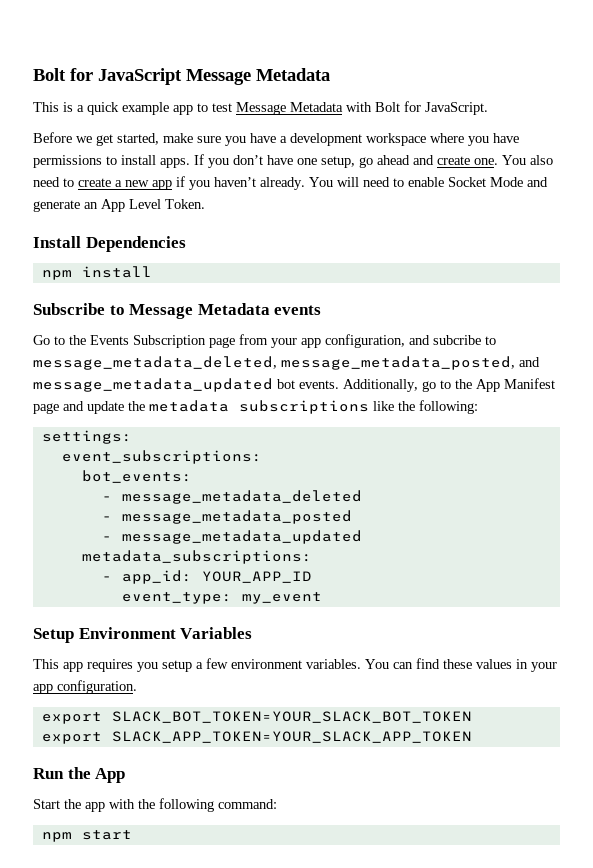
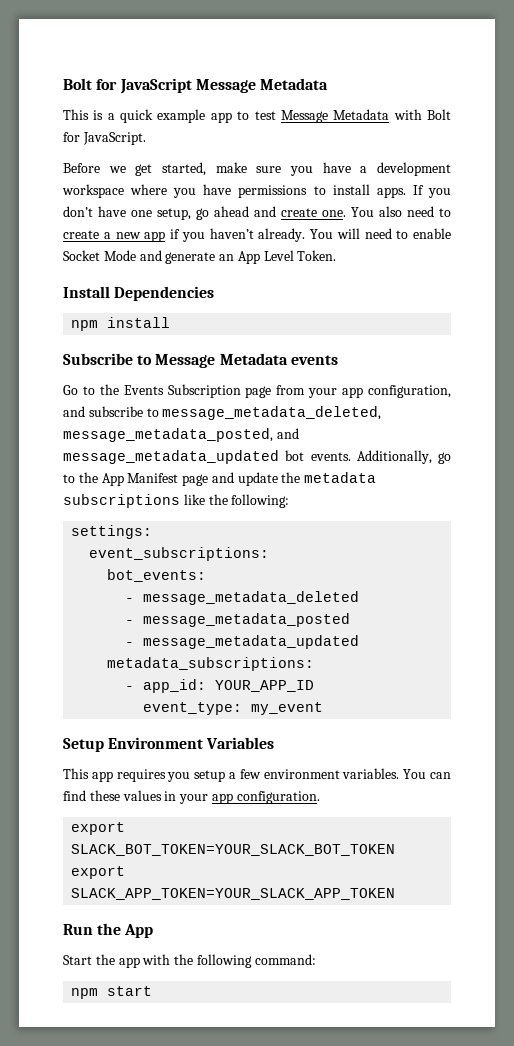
- Go to the Events Subscription page from your app configuration, and subcribe to message_metadata_deleted, message_metadata_posted, and message_metadata_updated bot events.
+ Go to the Events Subscription page from your app configuration, and subscribe to message_metadata_deleted, message_metadata_posted, and message_metadata_updated bot events.

